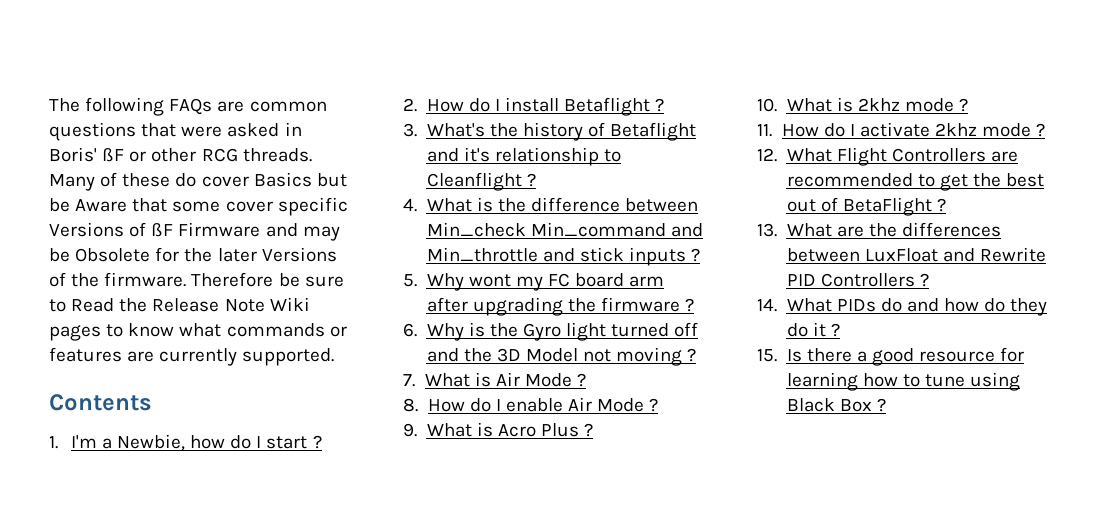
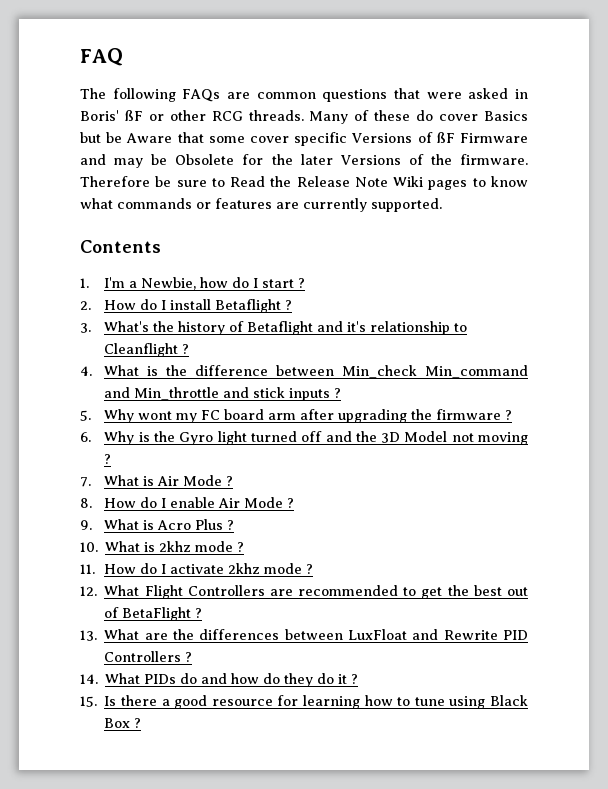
+ FAQ

